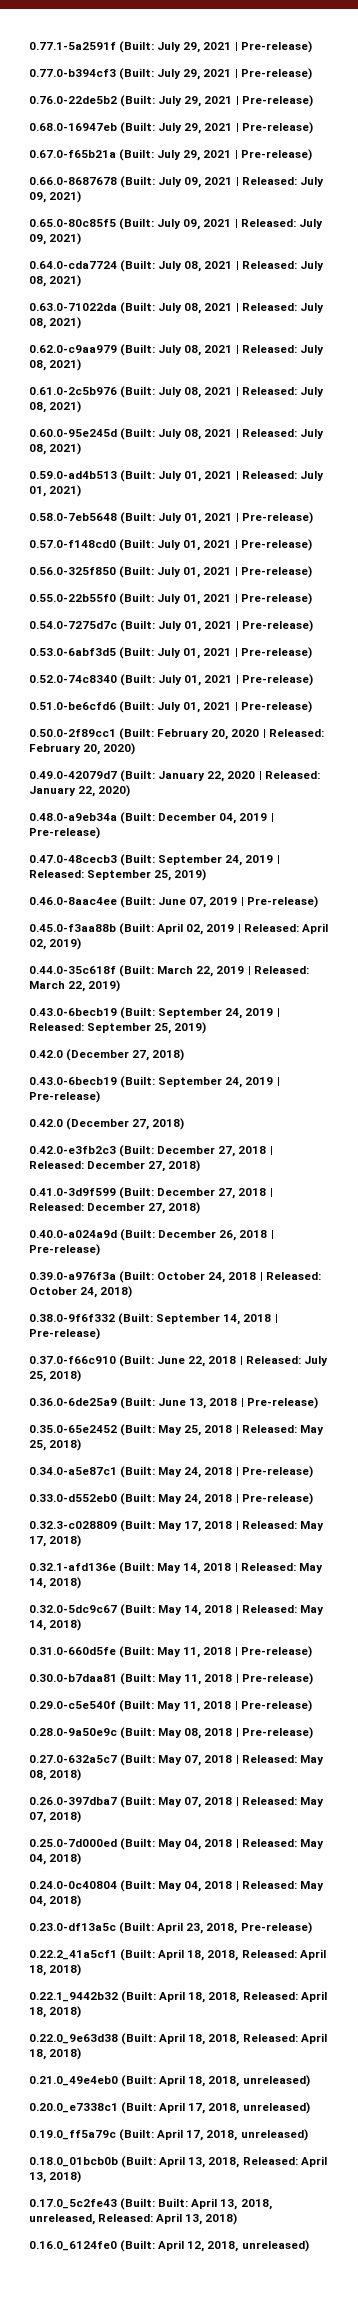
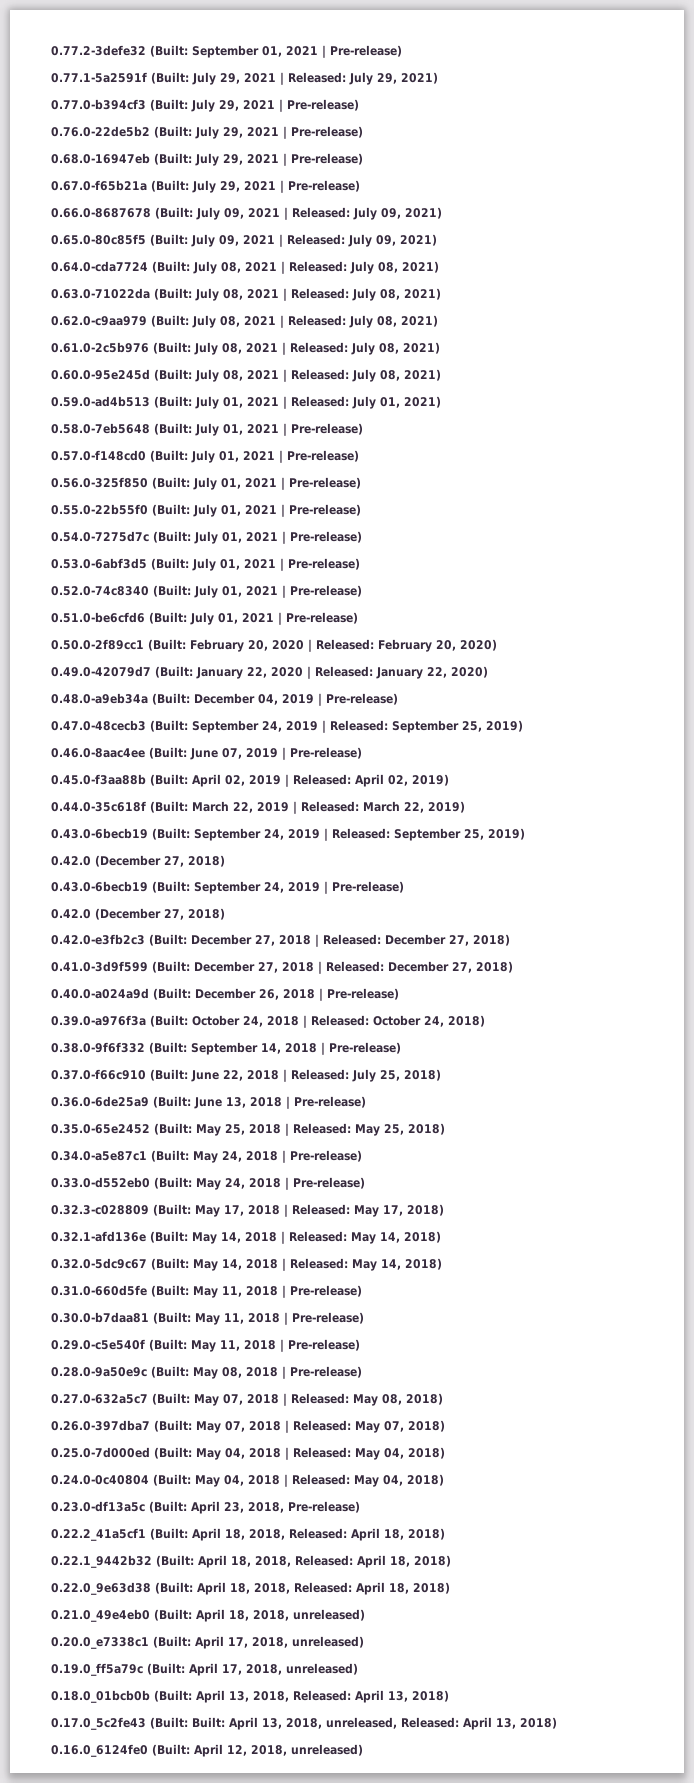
+ 0.77.2-3defe32 (Built: September 01, 2021 | Pre-release)
- 0.77.1-5a2591f (Built: July 29, 2021 | Pre-release)
+ 0.77.1-5a2591f (Built: July 29, 2021 | Released: July 29, 2021)

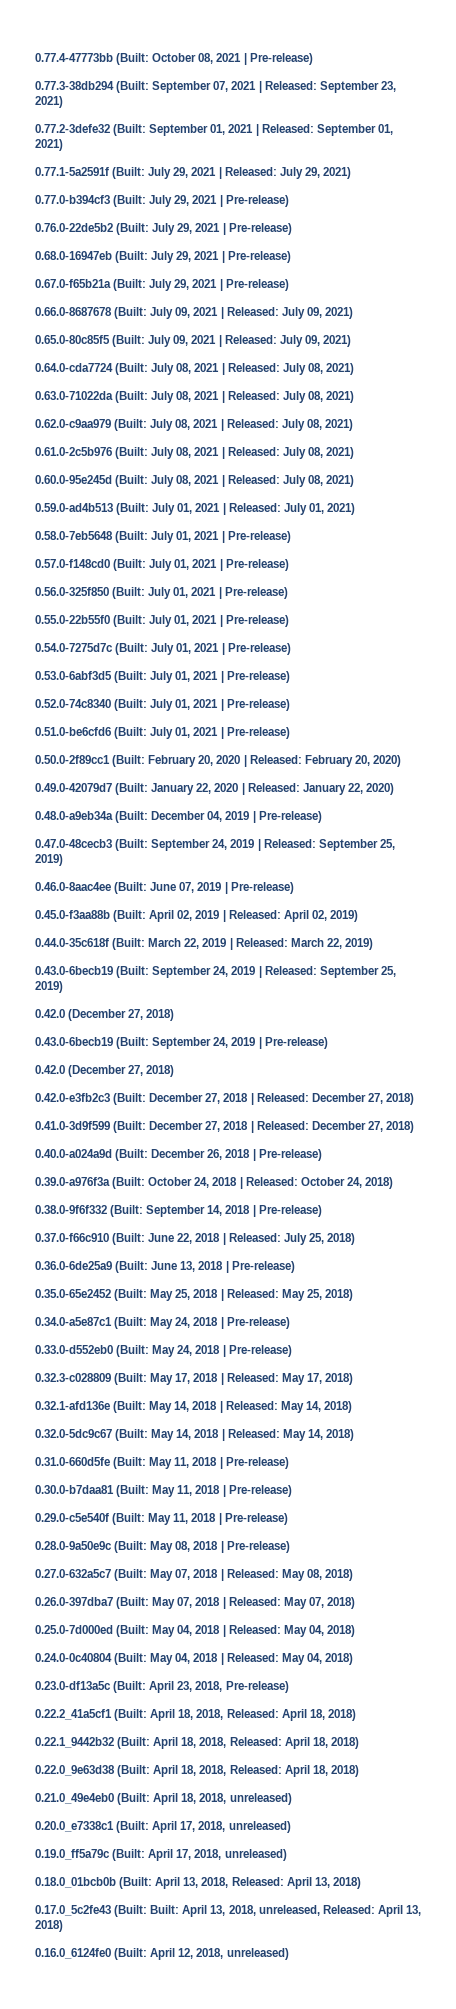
+ 0.77.4-47773bb (Built: October 08, 2021 | Pre-release)
+ 0.77.3-38db294 (Built: September 07, 2021 | Released: September 23, 2021)
- 0.77.2-3defe32 (Built: September 01, 2021 | Pre-release)
+ 0.77.2-3defe32 (Built: September 01, 2021 | Released: September 01, 2021)

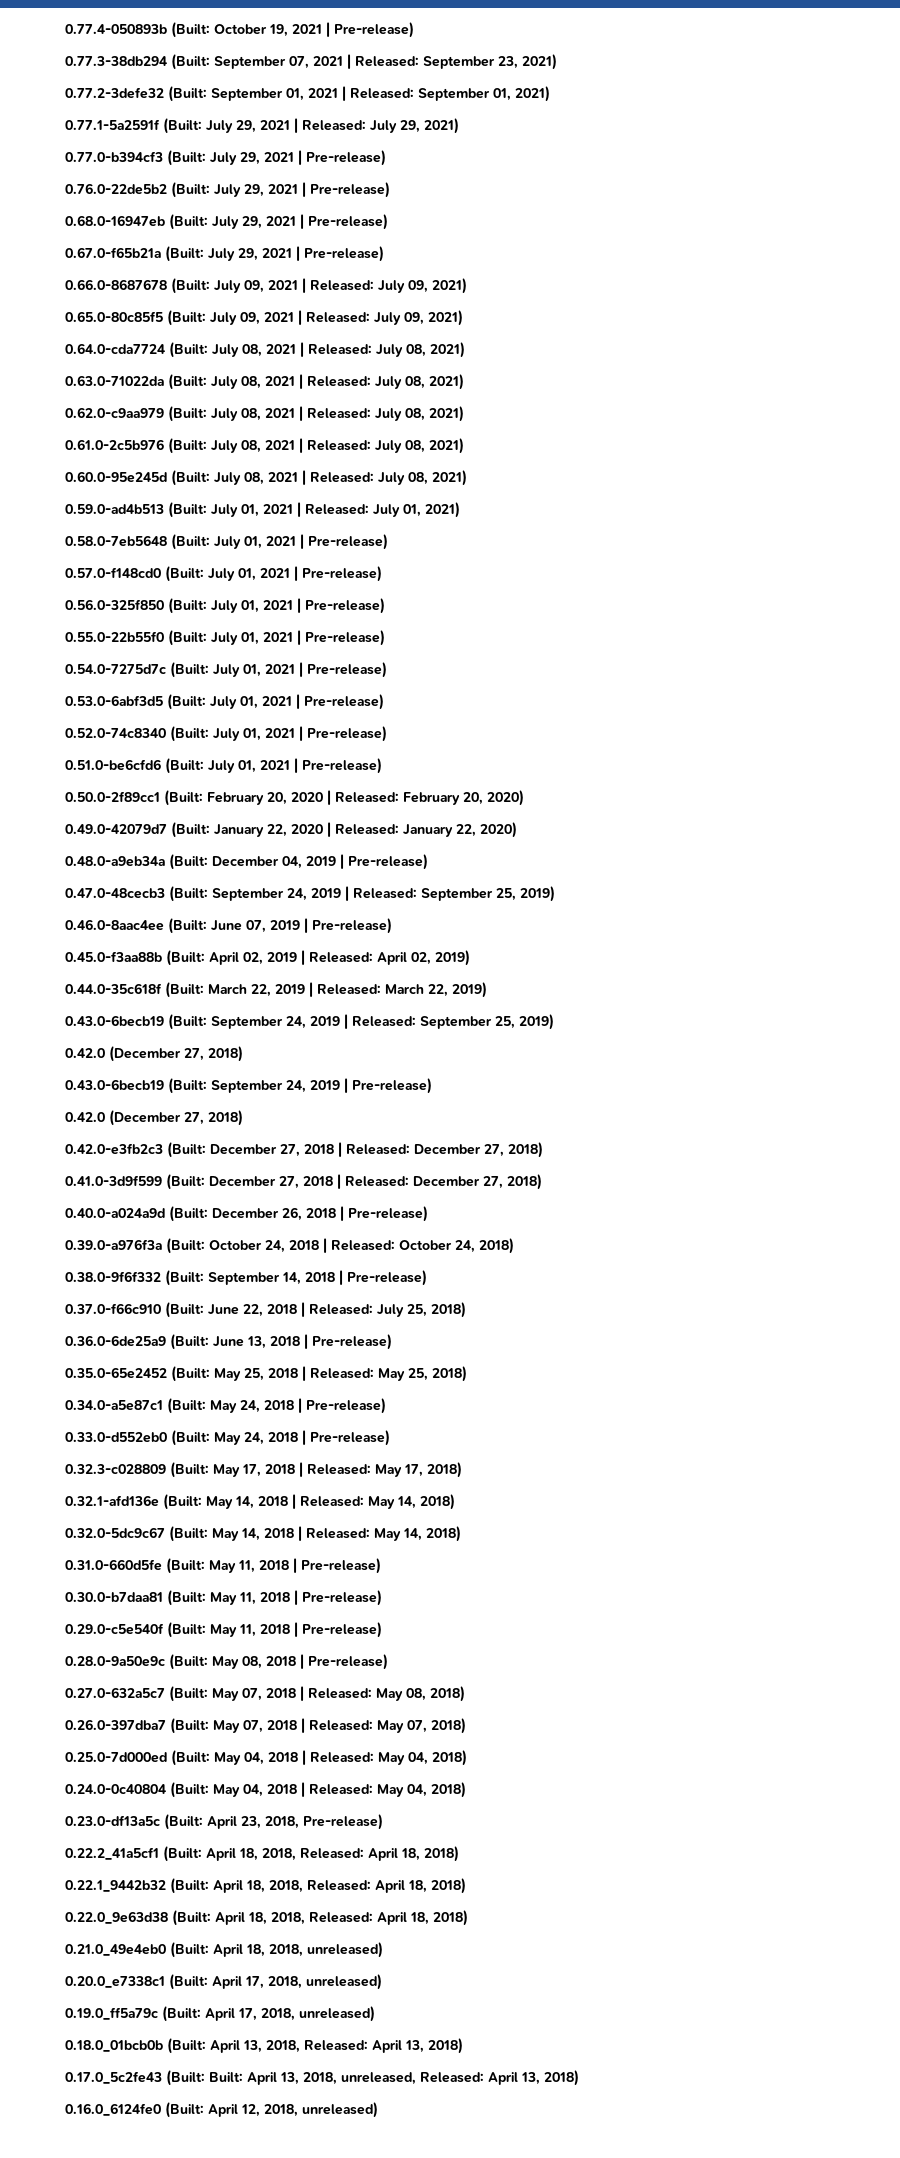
- 0.77.4-47773bb (Built: October 08, 2021 | Pre-release)
+ 0.77.4-050893b (Built: October 19, 2021 | Pre-release)

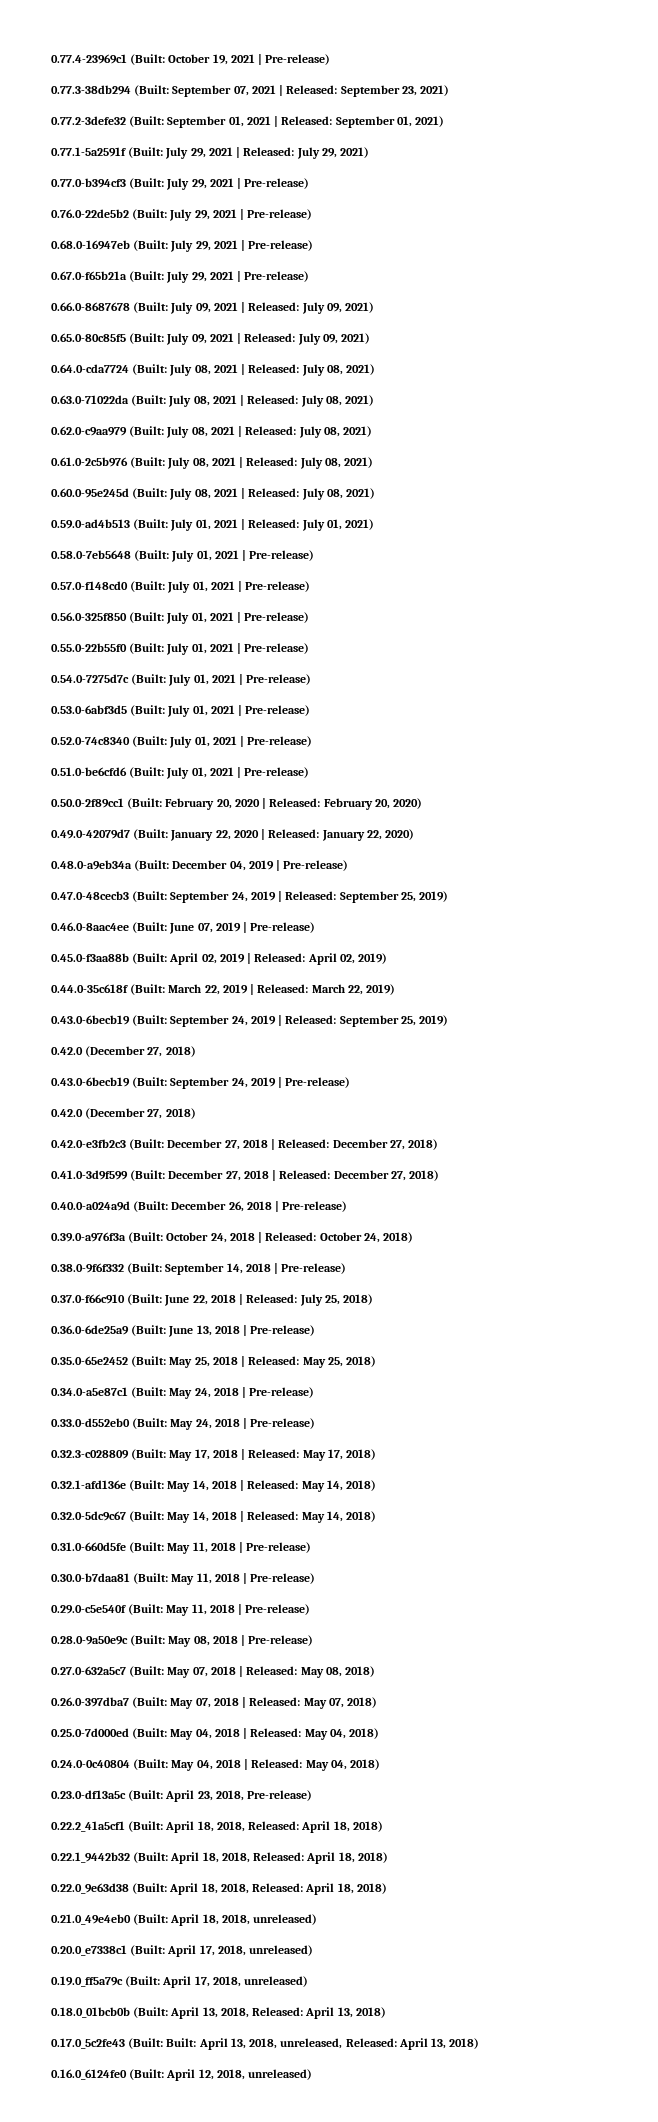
- 0.77.4-050893b (Built: October 19, 2021 | Pre-release)
+ 0.77.4-23969c1 (Built: October 19, 2021 | Pre-release)

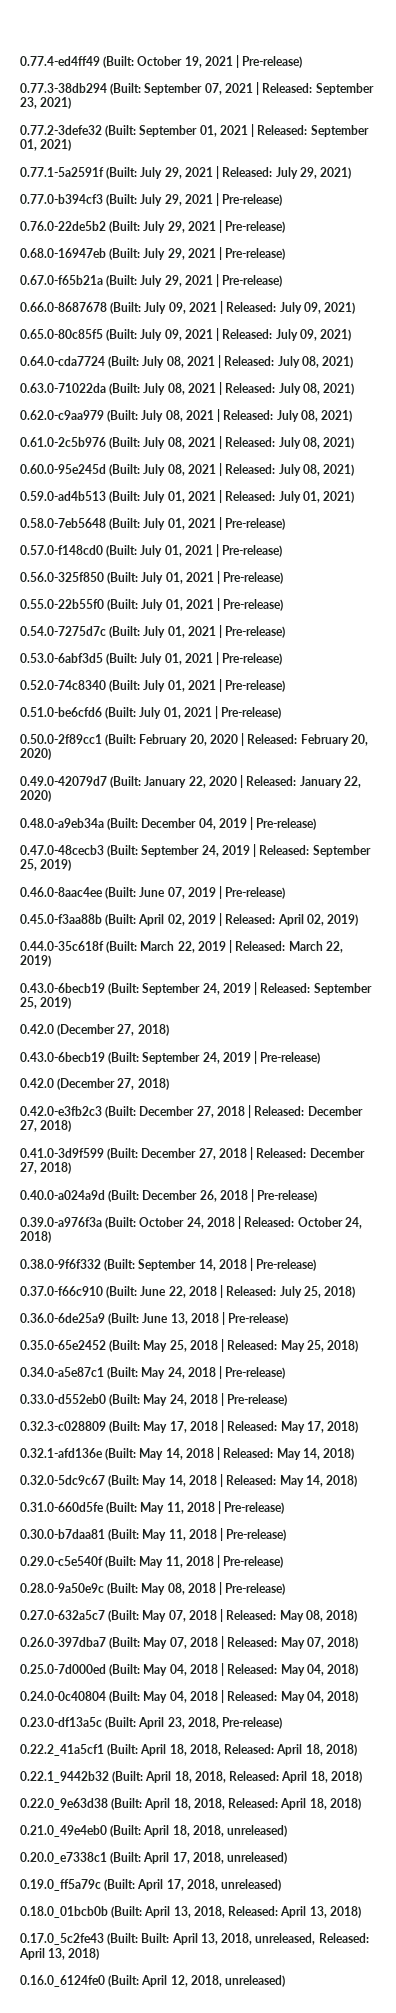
- 0.77.4-23969c1 (Built: October 19, 2021 | Pre-release)
+ 0.77.4-ed4ff49 (Built: October 19, 2021 | Pre-release)

